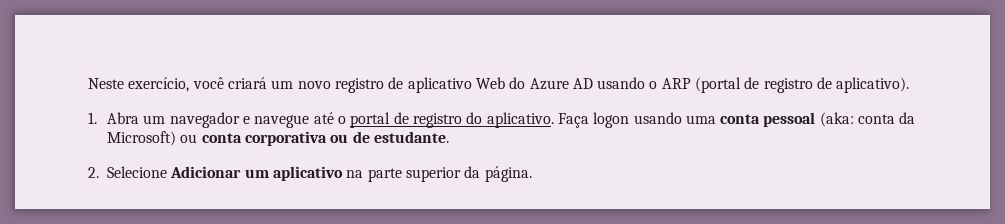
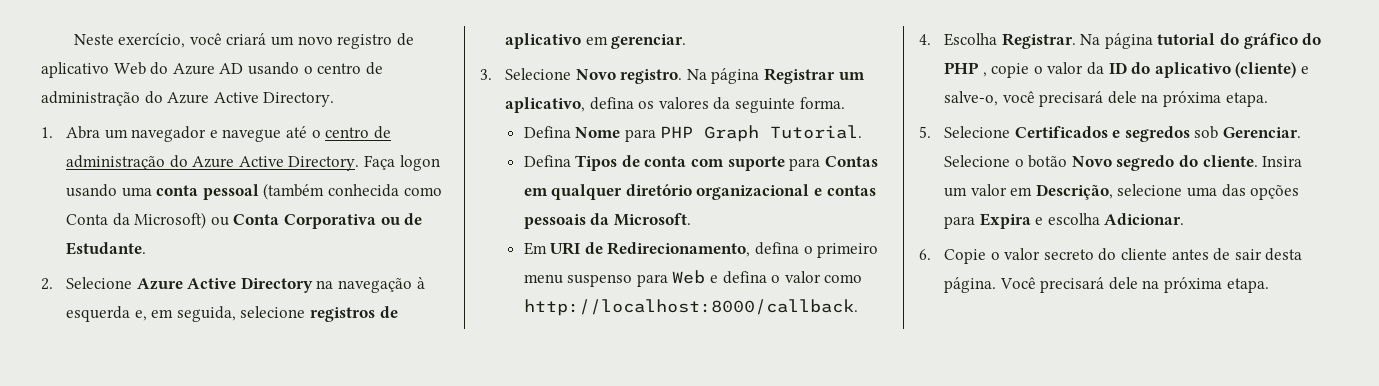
- Neste exercício, você criará um novo registro de aplicativo Web do Azure AD usando o ARP (portal de registro de aplicativo).
+ Neste exercício, você criará um novo registro de aplicativo Web do Azure AD usando o centro de administração do Azure Active Directory.
- 1. Abra um navegador e navegue até o portal de registro do aplicativo.
+ 1. Abra um navegador e navegue até o centro de administração do Azure Active Directory.
- Faça logon usando uma conta pessoal (aka: conta da Microsoft) ou conta corporativa ou de estudante.
+ Faça logon usando uma conta pessoal (também conhecida como Conta da Microsoft) ou Conta Corporativa ou de Estudante.
- 2. Selecione Adicionar um aplicativo na parte superior da página.
+ 2. Selecione Azure Active Directory na navegação à esquerda e, em seguida, selecione registros de aplicativo em gerenciar.
+ 3. Selecione Novo registro. Na página Registrar um aplicativo, defina os valores da seguinte forma.
+ Defina Nome para PHP Graph Tutorial.
+ Defina Tipos de conta com suporte para Contas em qualquer diretório organizacional e contas pessoais da Microsoft.
+ Em URI de Redirecionamento, defina o primeiro menu suspenso para Web e defina o valor como http://localhost:8000/callback.
+ 4. Escolha Registrar. Na página tutorial do gráfico do PHP , copie o valor da ID do aplicativo (cliente) e salve-o, você precisará dele na próxima etapa.
+ 5. Selecione Certificados e segredos sob Gerenciar. Selecione o botão Novo segredo do cliente. Insira um valor em Descrição, selecione uma das opções para Expira e escolha Adicionar.
+ 6. Copie o valor secreto do cliente antes de sair desta página. Você precisará dele na próxima etapa.

